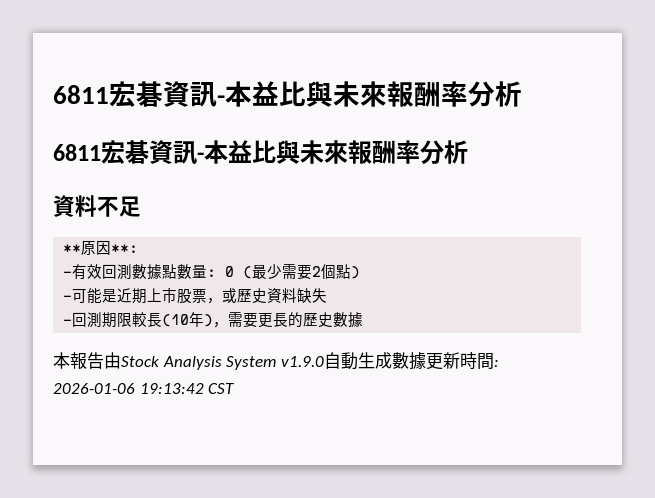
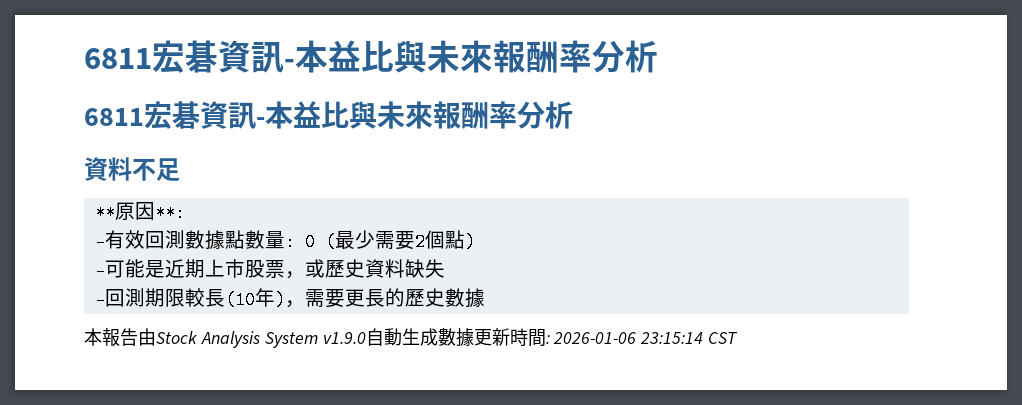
- 本報告由Stock Analysis System v1.9.0自動生成數據更新時間: 2026-01-06 19:13:42 CST
+ 本報告由Stock Analysis System v1.9.0自動生成數據更新時間: 2026-01-06 23:15:14 CST

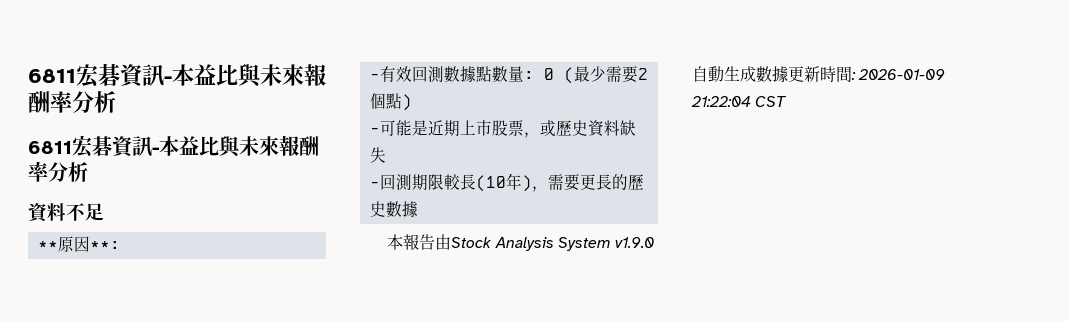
- 本報告由Stock Analysis System v1.9.0自動生成數據更新時間: 2026-01-06 23:15:14 CST
+ 本報告由Stock Analysis System v1.9.0自動生成數據更新時間: 2026-01-09 21:22:04 CST

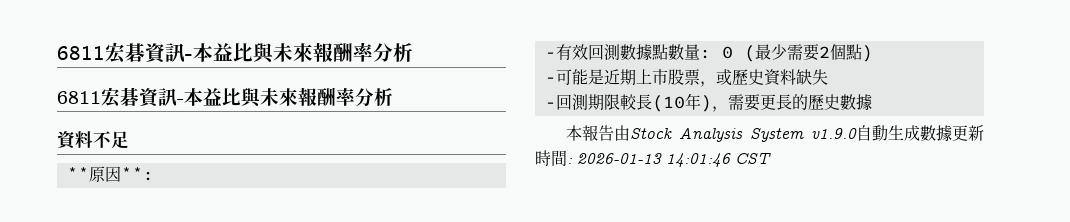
- 本報告由Stock Analysis System v1.9.0自動生成數據更新時間: 2026-01-09 21:22:04 CST
+ 本報告由Stock Analysis System v1.9.0自動生成數據更新時間: 2026-01-13 14:01:46 CST

